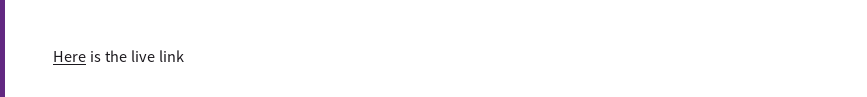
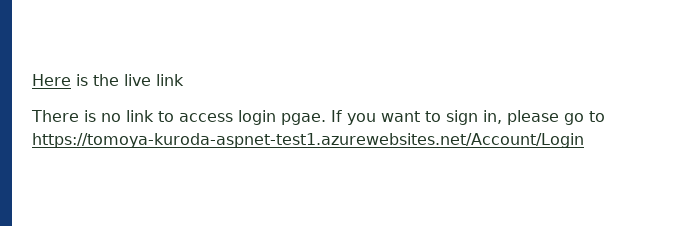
+ There is no link to access login pgae. If you want to sign in, please go to https://tomoya-kuroda-aspnet-test1.azurewebsites.net/Account/Login

